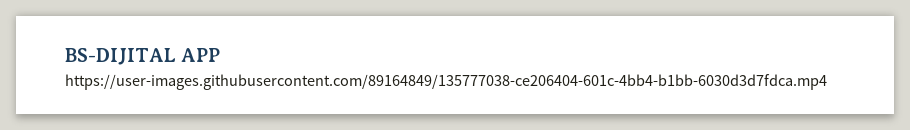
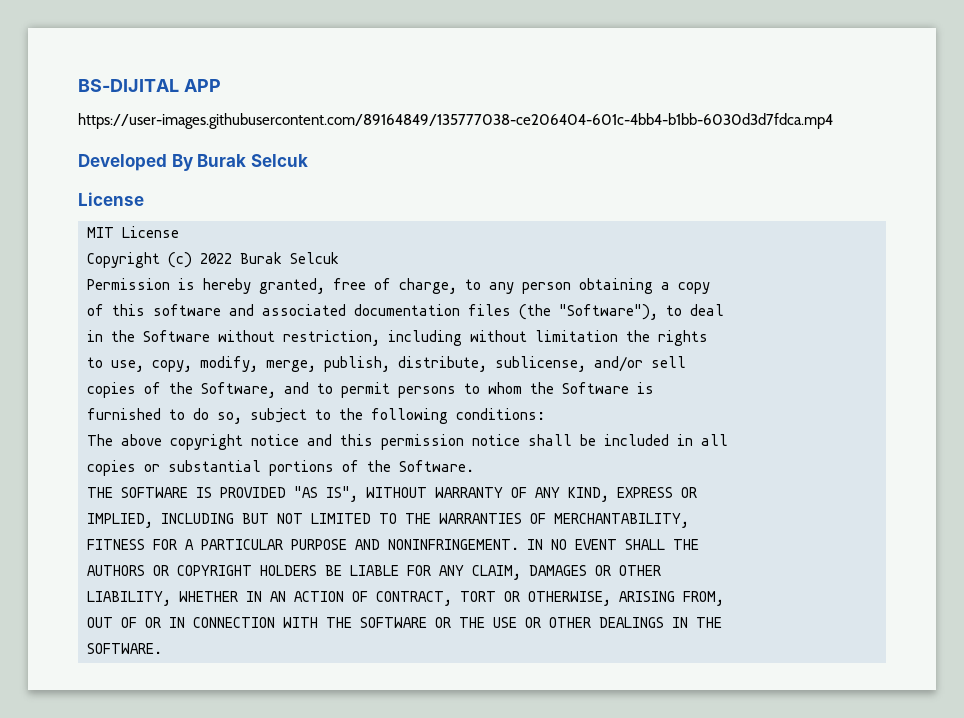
+ Developed By Burak Selcuk
+ License
+ MIT License
+ Copyright (c) 2022 Burak Selcuk
+ Permission is hereby granted, free of charge, to any person obtaining a copy
+ of this software and associated documentation files (the "Software"), to deal
+ in the Software without restriction, including without limitation the rights
+ to use, copy, modify, merge, publish, distribute, sublicense, and/or sell
+ copies of the Software, and to permit persons to whom the Software is
+ furnished to do so, subject to the following conditions:
+ The above copyright notice and this permission notice shall be included in all
+ copies or substantial portions of the Software.
+ THE SOFTWARE IS PROVIDED "AS IS", WITHOUT WARRANTY OF ANY KIND, EXPRESS OR
+ IMPLIED, INCLUDING BUT NOT LIMITED TO THE WARRANTIES OF MERCHANTABILITY,
+ FITNESS FOR A PARTICULAR PURPOSE AND NONINFRINGEMENT. IN NO EVENT SHALL THE
+ AUTHORS OR COPYRIGHT HOLDERS BE LIABLE FOR ANY CLAIM, DAMAGES OR OTHER
+ LIABILITY, WHETHER IN AN ACTION OF CONTRACT, TORT OR OTHERWISE, ARISING FROM,
+ OUT OF OR IN CONNECTION WITH THE SOFTWARE OR THE USE OR OTHER DEALINGS IN THE
+ SOFTWARE.

